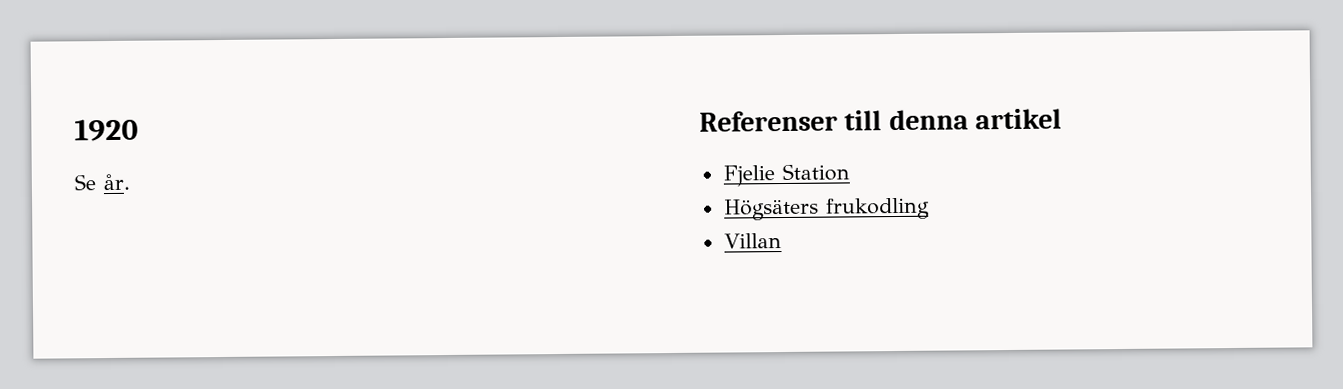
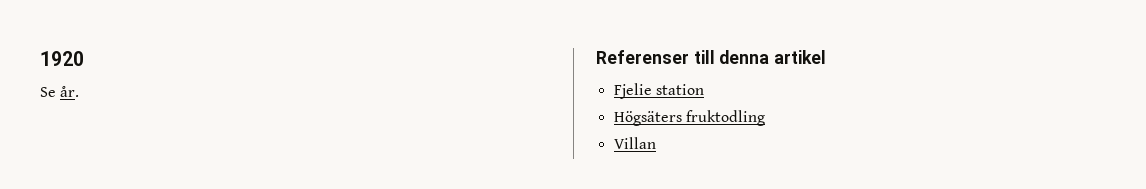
- Fjelie Station
+ Fjelie station
- Högsäters frukodling
+ Högsäters fruktodling

